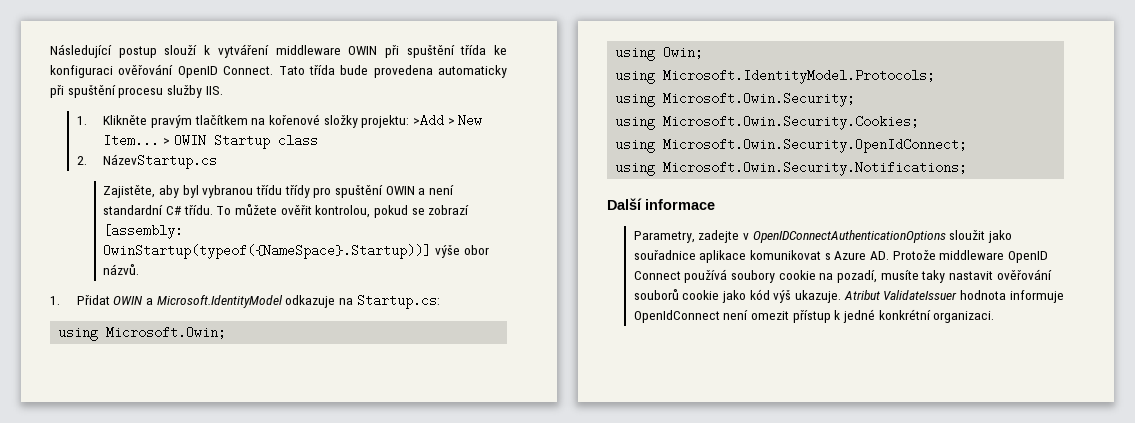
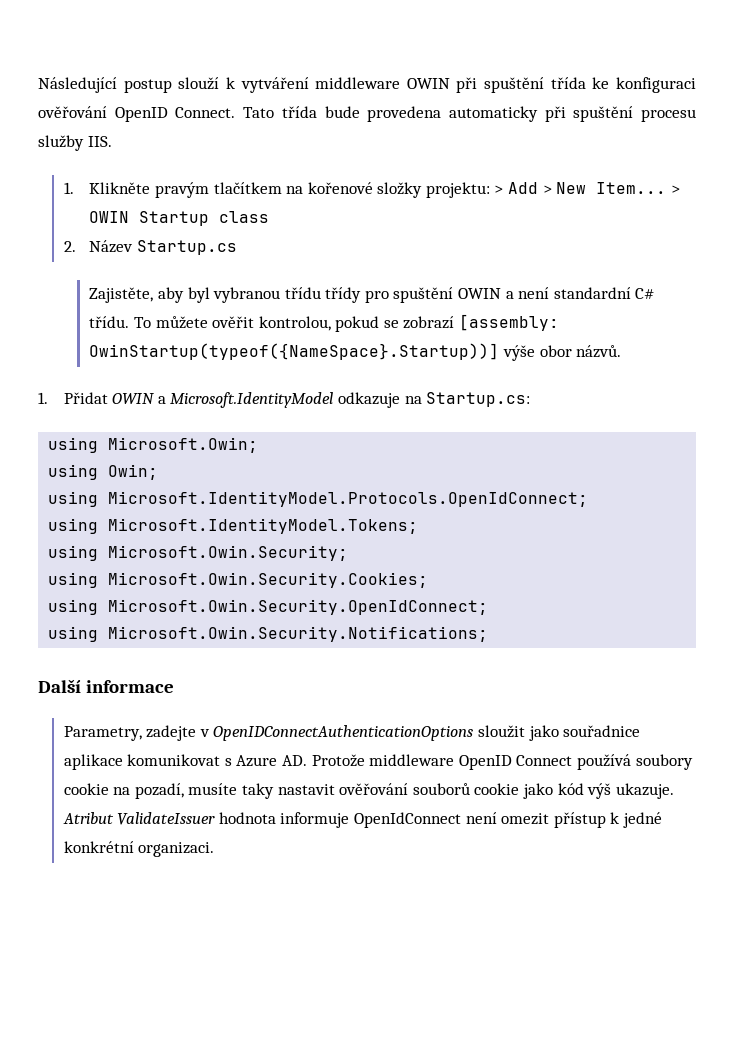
- 1. Klikněte pravým tlačítkem na kořenové složky projektu: >Add > New Item...
+ 1. Klikněte pravým tlačítkem na kořenové složky projektu: > Add > New Item...
- 2. NázevStartup.cs
+ 2. Název Startup.cs
- using Microsoft.IdentityModel.Protocols;
+ using Microsoft.IdentityModel.Protocols.OpenIdConnect;
+ using Microsoft.IdentityModel.Tokens;

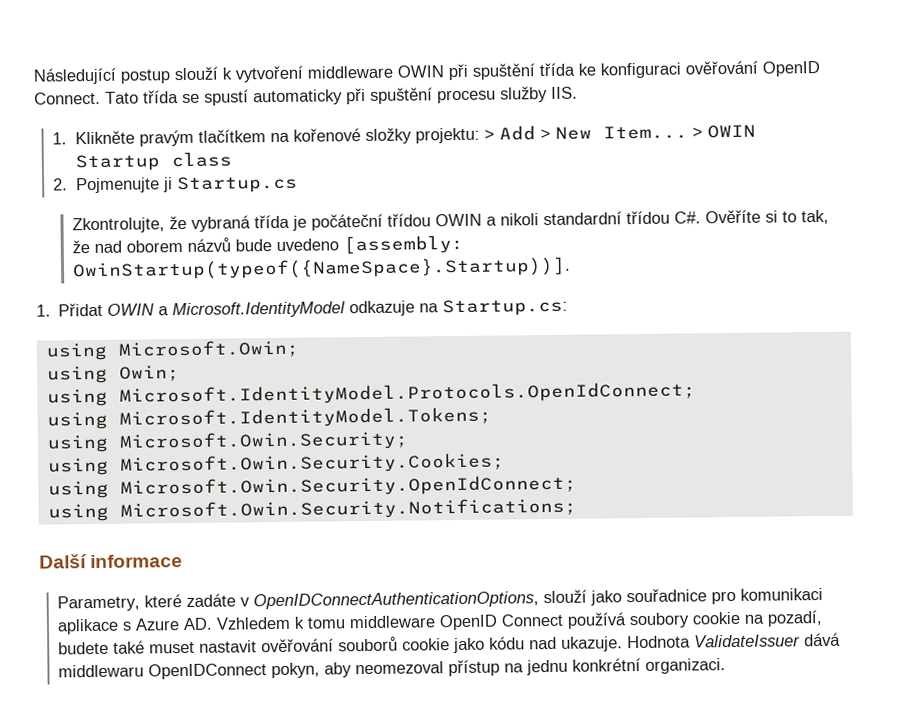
- Následující postup slouží k vytváření middleware OWIN při spuštění třída ke konfiguraci ověřování OpenID Connect.
+ Následující postup slouží k vytvoření middleware OWIN při spuštění třída ke konfiguraci ověřování OpenID Connect.
- Tato třída bude provedena automaticky při spuštění procesu služby IIS.
+ Tato třída se spustí automaticky při spuštění procesu služby IIS.
- 2. Název Startup.cs
+ 2. Pojmenujte ji Startup.cs
- Zajistěte, aby byl vybranou třídu třídy pro spuštění OWIN a není standardní C# třídu. To můžete ověřit kontrolou, pokud se zobrazí [assembly: OwinStartup(typeof({NameSpace}.Startup))] výše obor názvů.
+ Zkontrolujte, že vybraná třída je počáteční třídou OWIN a nikoli standardní třídou C#. Ověříte si to tak, že nad oborem názvů bude uvedeno [assembly: OwinStartup(typeof({NameSpace}.Startup))].
- Parametry, zadejte v OpenIDConnectAuthenticationOptions sloužit jako souřadnice aplikace komunikovat s Azure AD. Protože middleware OpenID Connect používá soubory cookie na pozadí, musíte taky nastavit ověřování souborů cookie jako kód výš ukazuje. Atribut ValidateIssuer hodnota informuje OpenIdConnect není omezit přístup k jedné konkrétní organizaci.
+ Parametry, které zadáte v OpenIDConnectAuthenticationOptions, slouží jako souřadnice pro komunikaci aplikace s Azure AD. Vzhledem k tomu middleware OpenID Connect používá soubory cookie na pozadí, budete také muset nastavit ověřování souborů cookie jako kódu nad ukazuje. Hodnota ValidateIssuer dává middlewaru OpenIDConnect pokyn, aby neomezoval přístup na jednu konkrétní organizaci.

